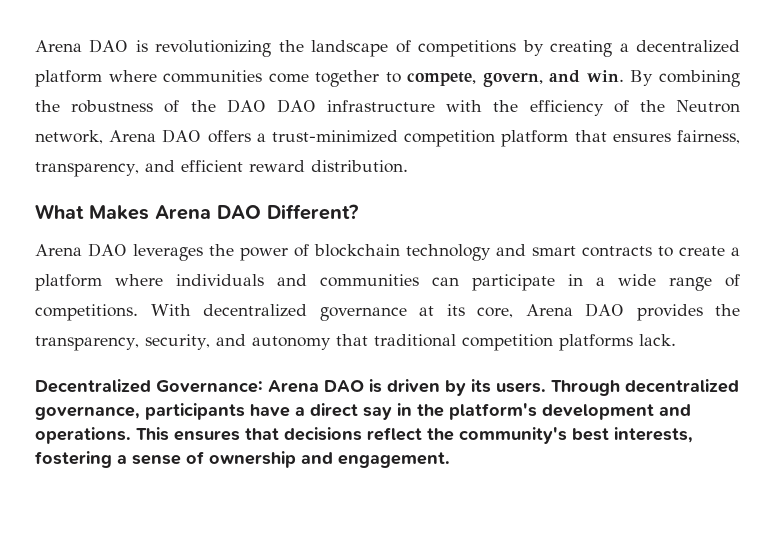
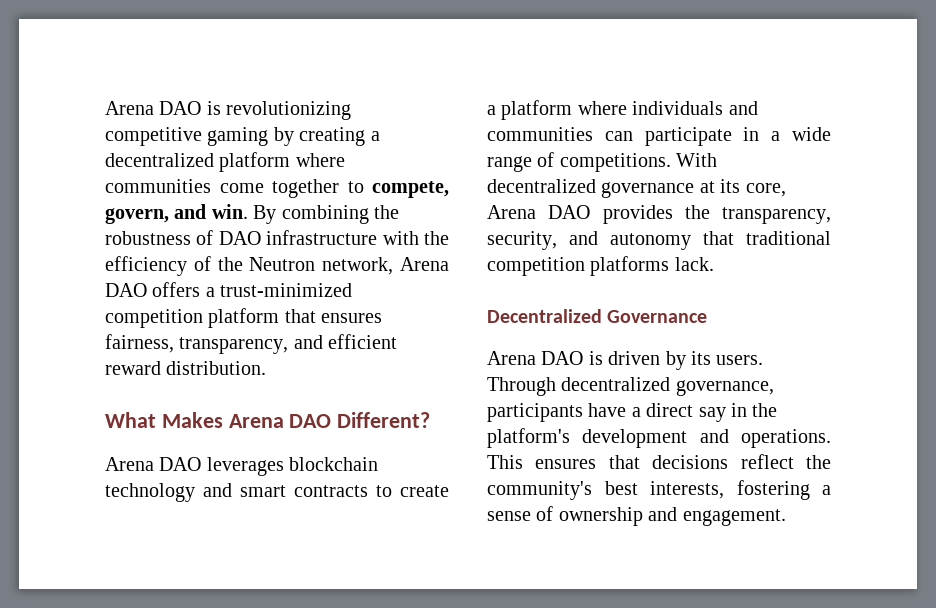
- Arena DAO is revolutionizing the landscape of competitions by creating a decentralized platform where communities come together to compete, govern, and win.
+ Arena DAO is revolutionizing competitive gaming by creating a decentralized platform where communities come together to compete, govern, and win.
- By combining the robustness of the DAO DAO infrastructure with the efficiency of the Neutron network, Arena DAO offers a trust-minimized competition platform that ensures fairness, transparency, and efficient reward distribution.
+ By combining the robustness of DAO infrastructure with the efficiency of the Neutron network, Arena DAO offers a trust-minimized competition platform that ensures fairness, transparency, and efficient reward distribution.
- Arena DAO leverages the power of blockchain technology and smart contracts to create a platform where individuals and communities can participate in a wide range of competitions.
+ Arena DAO leverages blockchain technology and smart contracts to create a platform where individuals and communities can participate in a wide range of competitions.
- Decentralized Governance: Arena DAO is driven by its users.
+ Decentralized Governance
+ Arena DAO is driven by its users.

